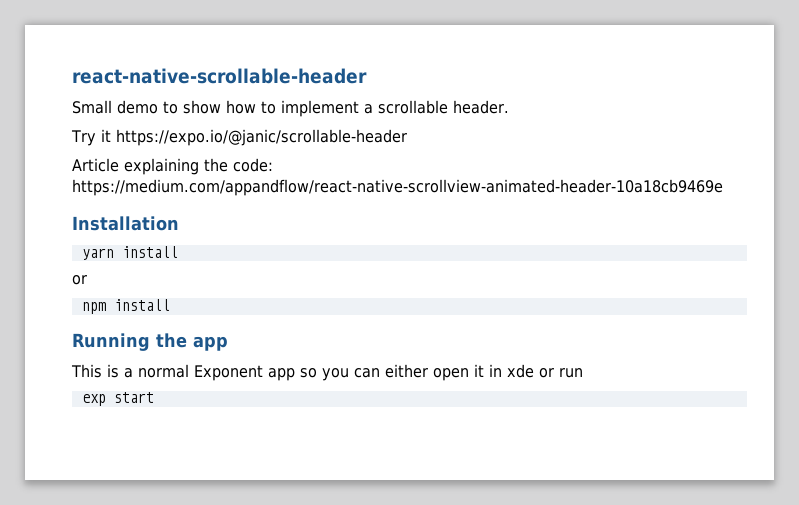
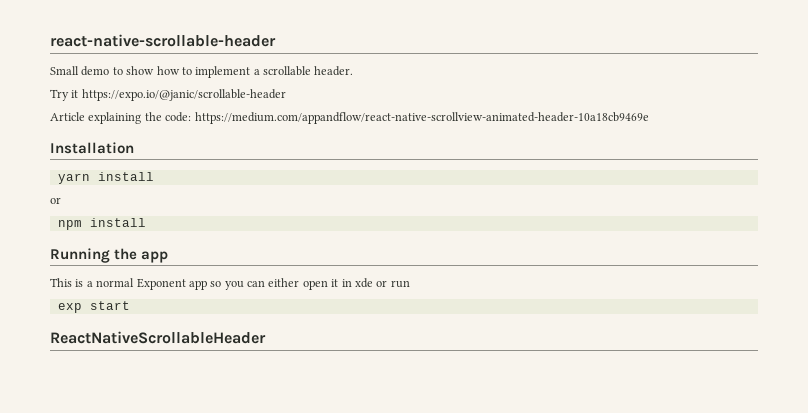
+ ReactNativeScrollableHeader

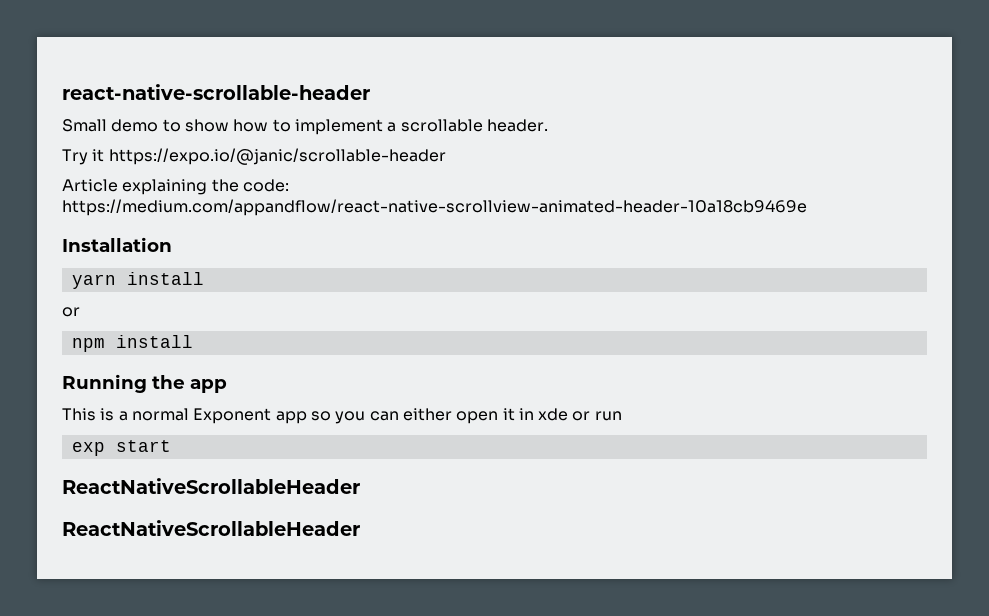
  exp start
+ ReactNativeScrollableHeader

